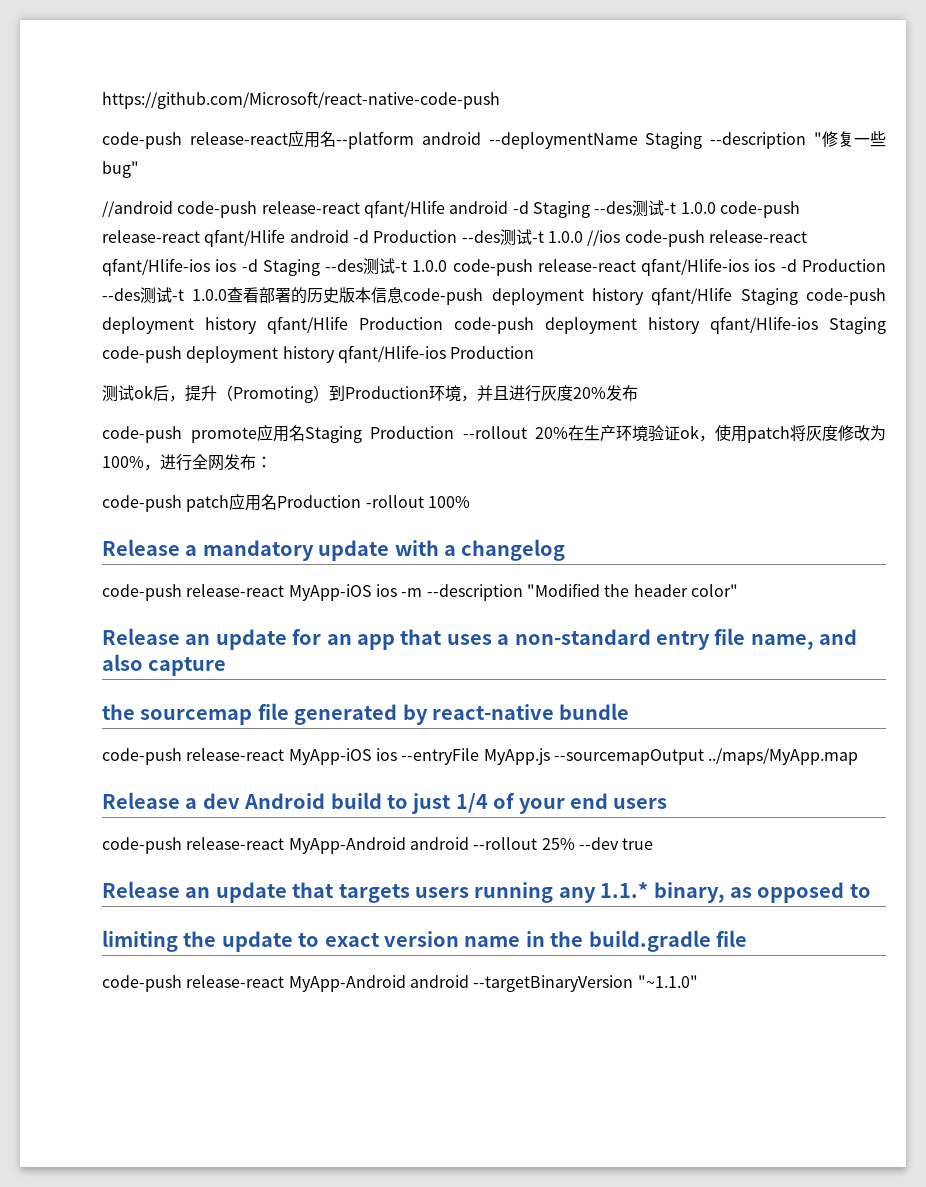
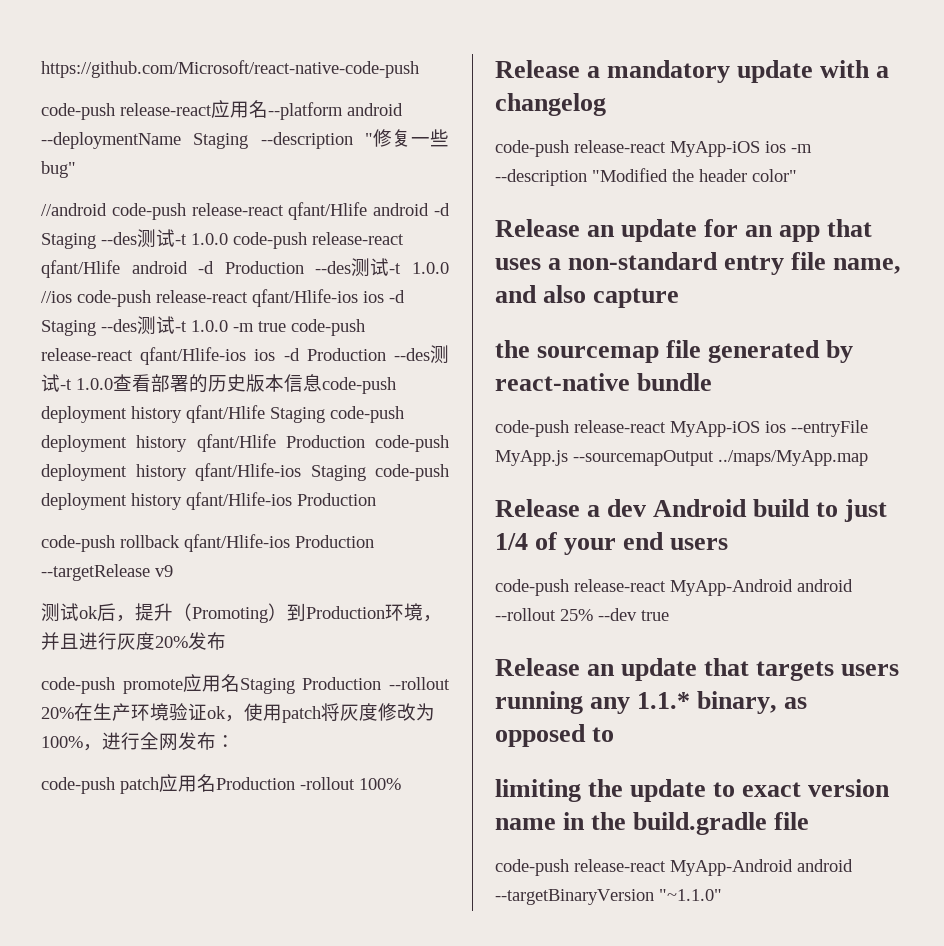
- //android code-push release-react qfant/Hlife android -d Staging --des测试-t 1.0.0 code-push release-react qfant/Hlife android -d Production --des测试-t 1.0.0 //ios code-push release-react qfant/Hlife-ios ios -d Staging --des测试-t 1.0.0 code-push release-react qfant/Hlife-ios ios -d Production --des测试-t 1.0.0查看部署的历史版本信息code-push deployment history qfant/Hlife Staging code-push deployment history qfant/Hlife Production code-push deployment history qfant/Hlife-ios Staging code-push deployment history qfant/Hlife-ios Production
+ //android code-push release-react qfant/Hlife android -d Staging --des测试-t 1.0.0 code-push release-react qfant/Hlife android -d Production --des测试-t 1.0.0 //ios code-push release-react qfant/Hlife-ios ios -d Staging --des测试-t 1.0.0 -m true code-push release-react qfant/Hlife-ios ios -d Production --des测试-t 1.0.0查看部署的历史版本信息code-push deployment history qfant/Hlife Staging code-push deployment history qfant/Hlife Production code-push deployment history qfant/Hlife-ios Staging code-push deployment history qfant/Hlife-ios Production
+ code-push rollback qfant/Hlife-ios Production --targetRelease v9

